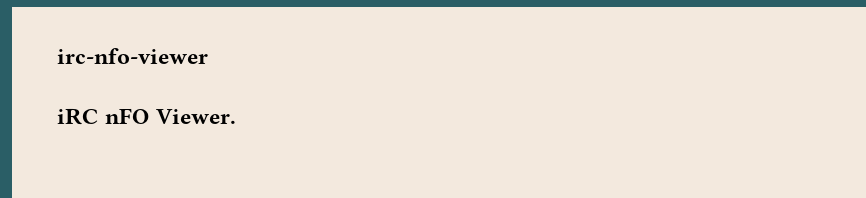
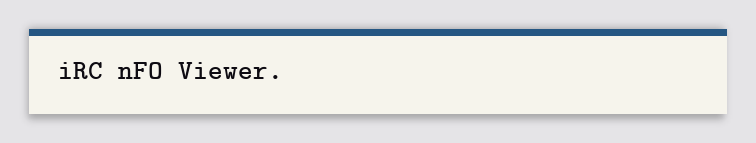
- irc-nfo-viewer

